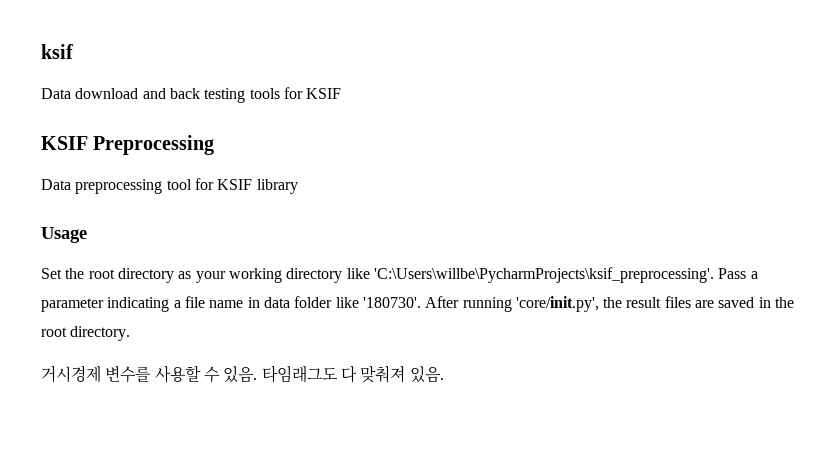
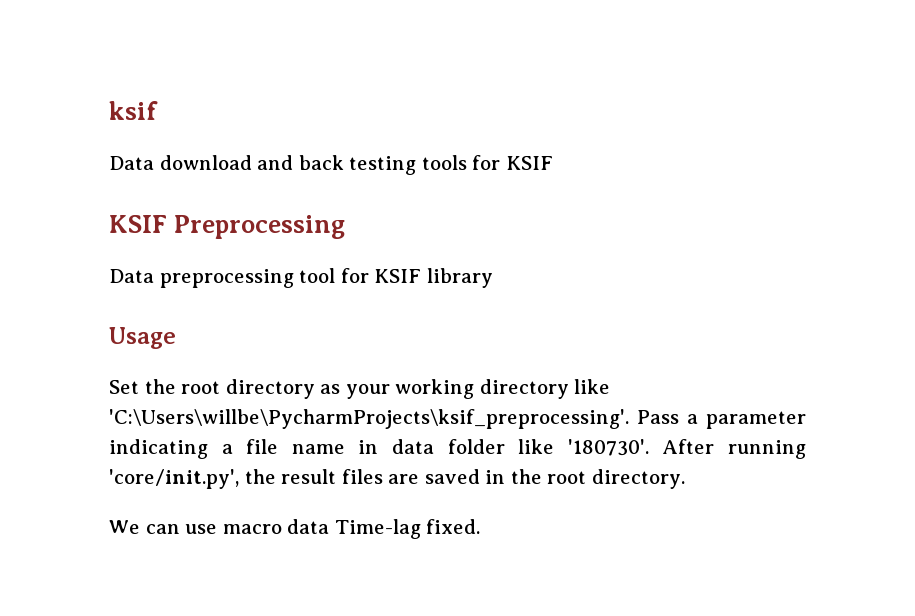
- 거시경제 변수를 사용할 수 있음. 타임래그도 다 맞춰져 있음.
+ We can use macro data Time-lag fixed.

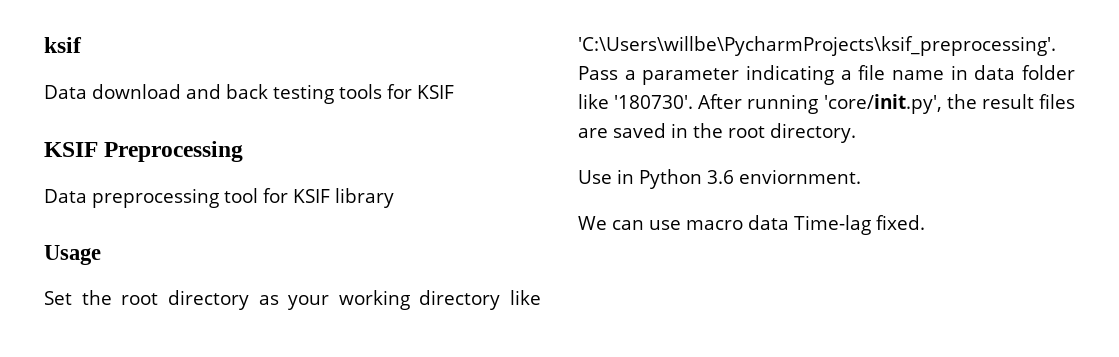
+ Use in Python 3.6 enviornment.

